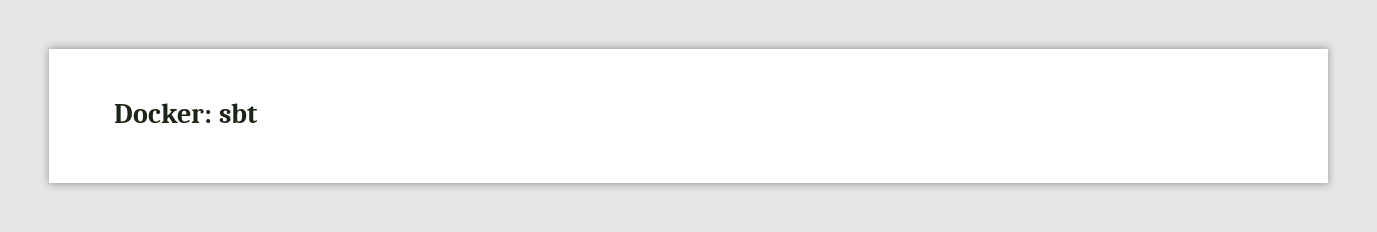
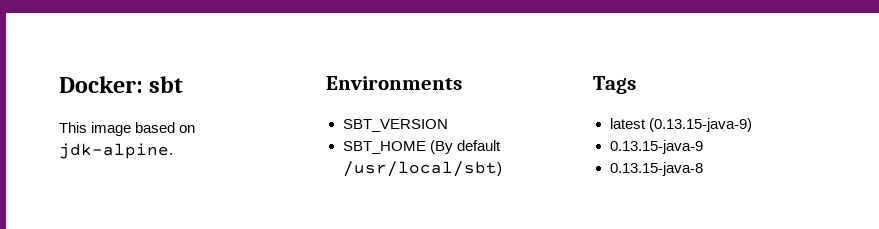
+ This image based on jdk-alpine.
+ Environments
+ SBT_VERSION
+ SBT_HOME (By default /usr/local/sbt)
+ Tags
+ latest (0.13.15-java-9)
+ 0.13.15-java-9
+ 0.13.15-java-8

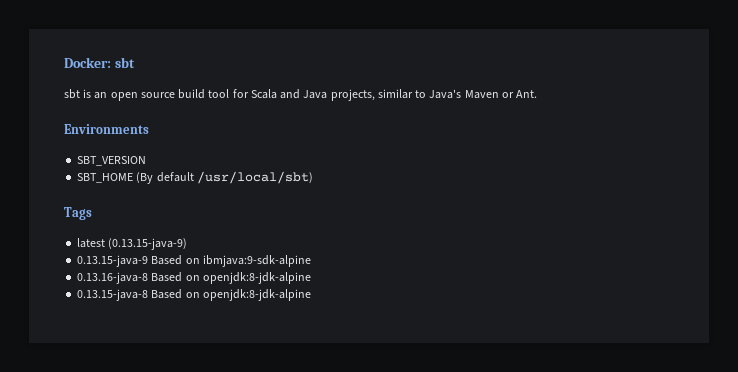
- This image based on jdk-alpine.
+ sbt is an open source build tool for Scala and Java projects, similar to Java's Maven or Ant.
- 0.13.15-java-9
- 0.13.15-java-8
+ 0.13.15-java-9 Based on ibmjava:9-sdk-alpine
+ 0.13.16-java-8 Based on openjdk:8-jdk-alpine
+ 0.13.15-java-8 Based on openjdk:8-jdk-alpine

